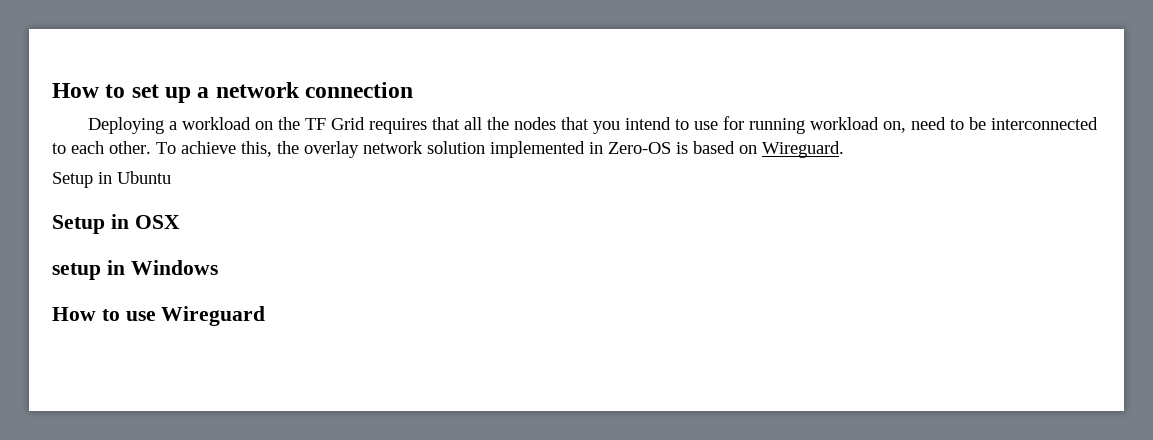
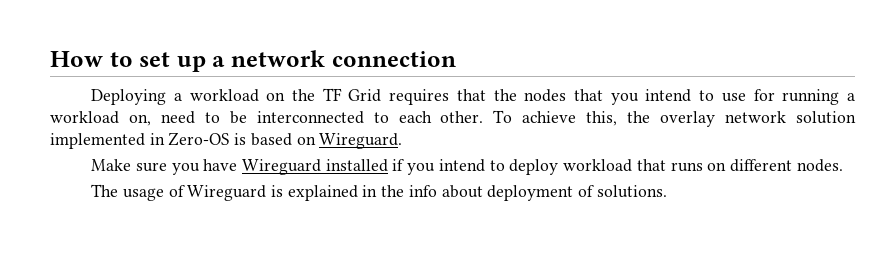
- Deploying a workload on the TF Grid requires that all the nodes that you intend to use for running workload on, need to be interconnected to each other.
+ Deploying a workload on the TF Grid requires that the nodes that you intend to use for running a workload on, need to be interconnected to each other.
- Setup in Ubuntu
- Setup in OSX
- setup in Windows
- How to use Wireguard
+ Make sure you have Wireguard installed if you intend to deploy workload that runs on different nodes.
+ The usage of Wireguard is explained in the info about deployment of solutions.

